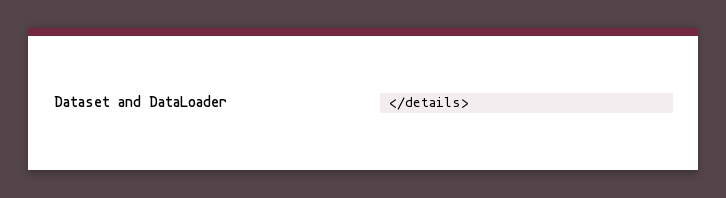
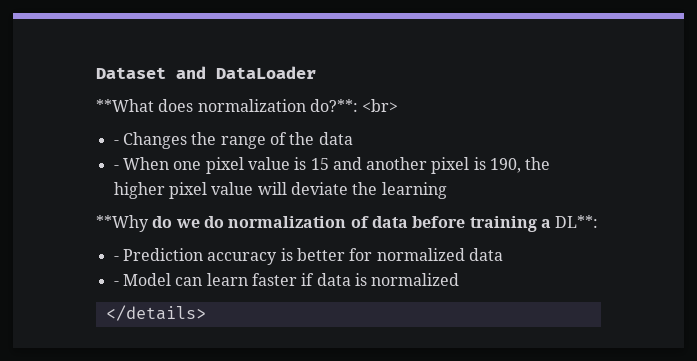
+ **What does normalization do?**: <br>
+ - Changes the range of the data
+ - When one pixel value is 15 and another pixel is 190, the higher pixel value will deviate the learning
+ **Why do we do normalization of data before training a DL**:
+ - Prediction accuracy is better for normalized data
+ - Model can learn faster if data is normalized

